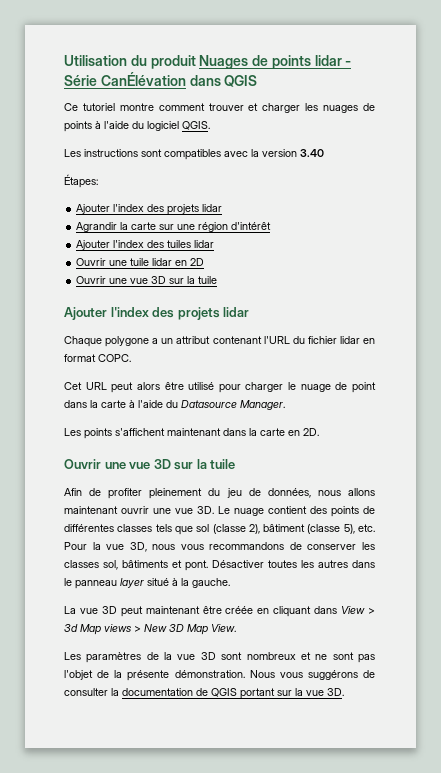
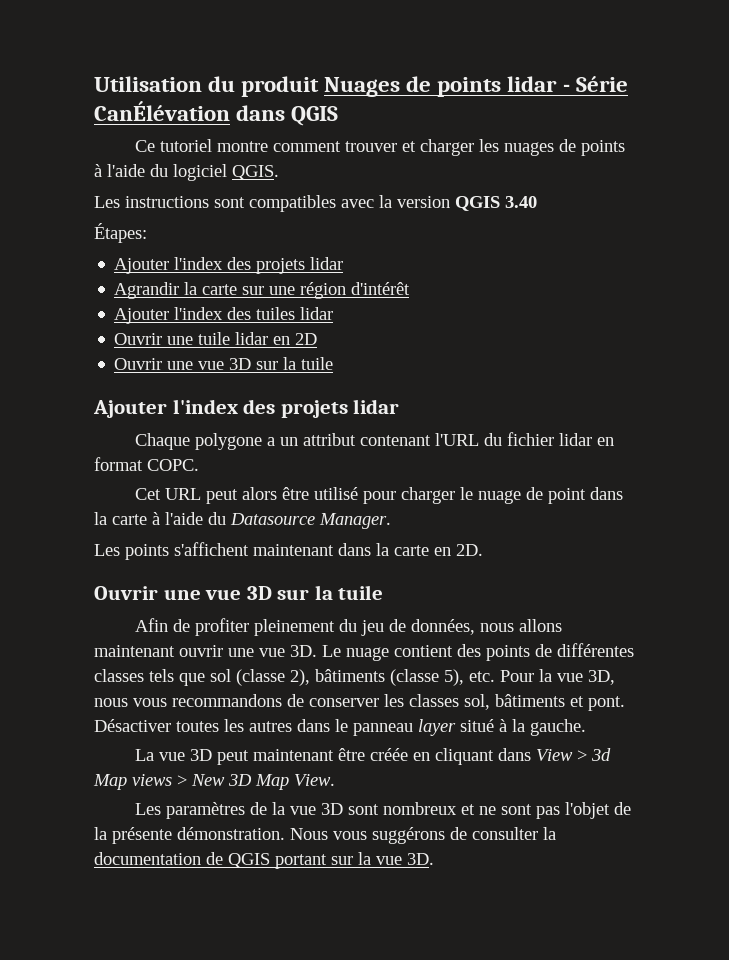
- Les instructions sont compatibles avec la version 3.40
+ Les instructions sont compatibles avec la version QGIS 3.40
- Le nuage contient des points de différentes classes tels que sol (classe 2), bâtiment (classe 5), etc. Pour la vue 3D, nous vous recommandons de conserver les classes sol, bâtiments et pont.
+ Le nuage contient des points de différentes classes tels que sol (classe 2), bâtiments (classe 5), etc. Pour la vue 3D, nous vous recommandons de conserver les classes sol, bâtiments et pont.

